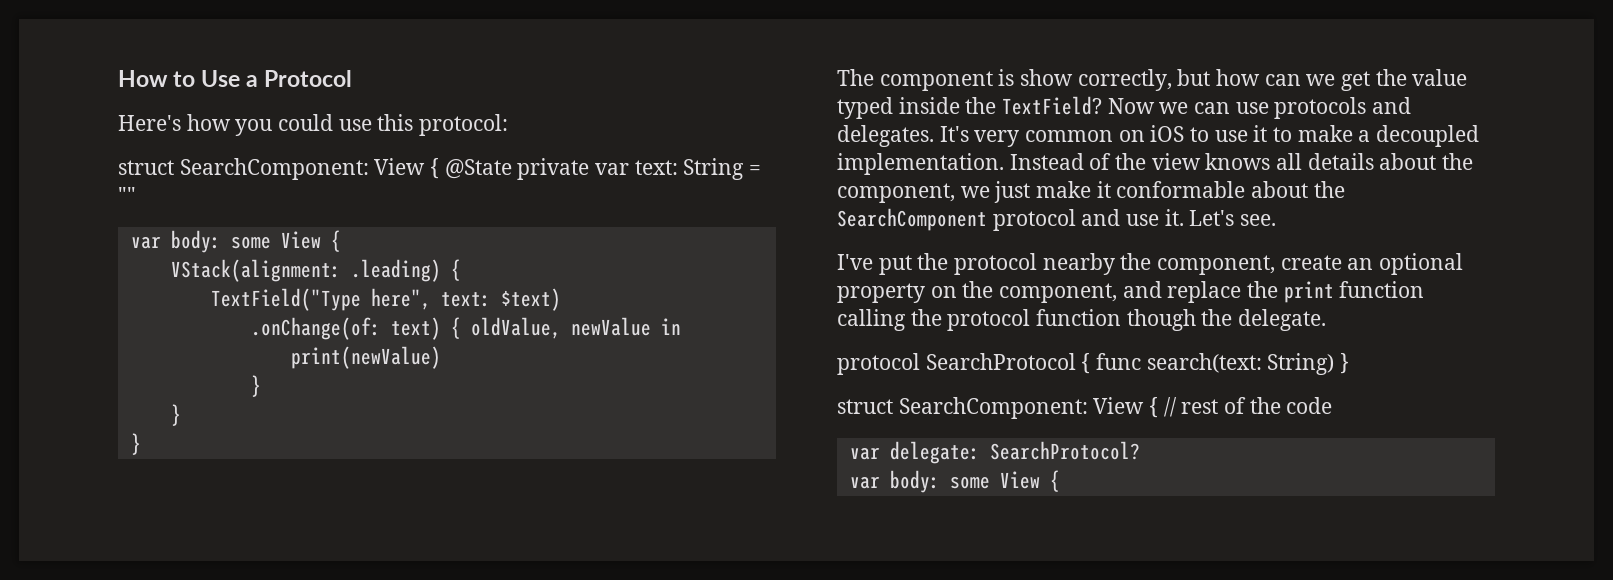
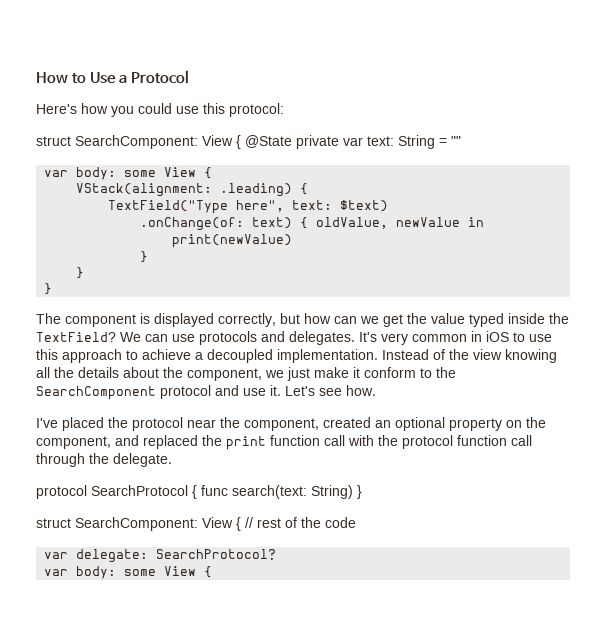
- The component is show correctly, but how can we get the value typed inside the TextField?
+ The component is displayed correctly, but how can we get the value typed inside the TextField?
- Now we can use protocols and delegates.
+ We can use protocols and delegates.
- It's very common on iOS to use it to make a decoupled implementation.
+ It's very common in iOS to use this approach to achieve a decoupled implementation.
- Instead of the view knows all details about the component, we just make it conformable about the SearchComponent protocol and use it.
+ Instead of the view knowing all the details about the component, we just make it conform to the SearchComponent protocol and use it.
- Let's see.
+ Let's see how.
- I've put the protocol nearby the component, create an optional property on the component, and replace the print function calling the protocol function though the delegate.
+ I've placed the protocol near the component, created an optional property on the component, and replaced the print function call with the protocol function call through the delegate.

